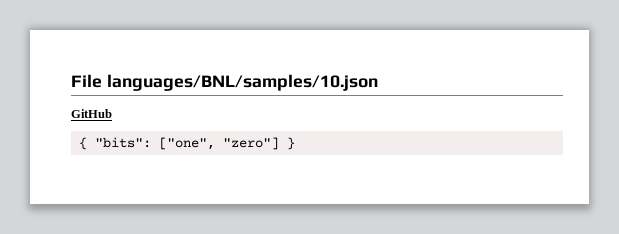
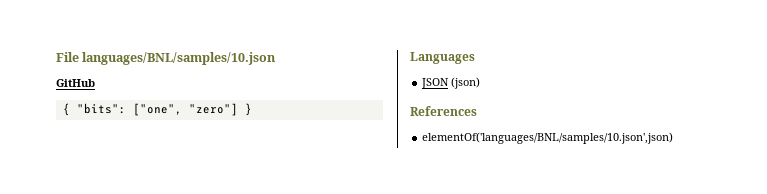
+ Languages
+ JSON (json)
+ References
+ elementOf('languages/BNL/samples/10.json',json)

